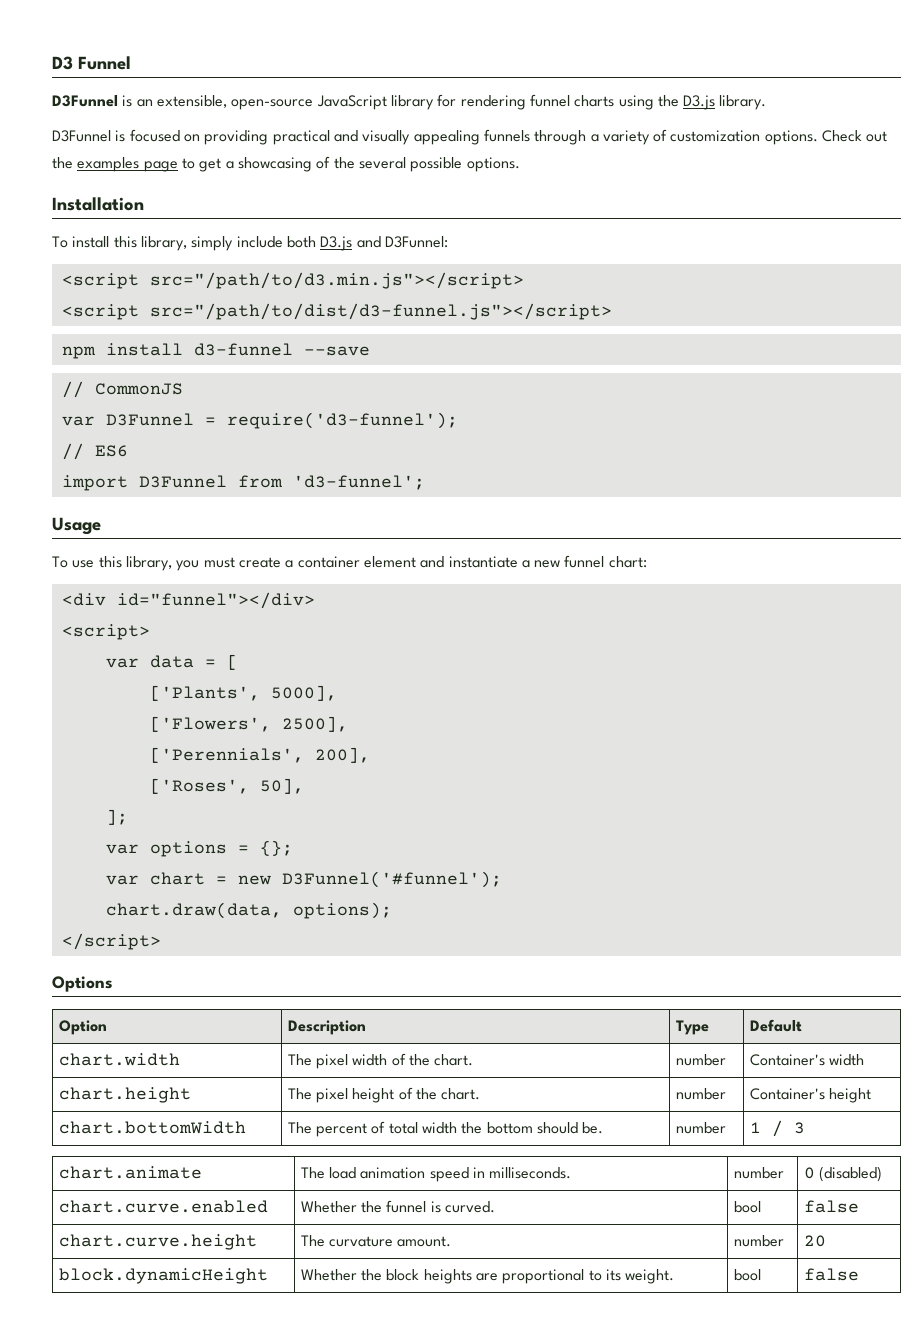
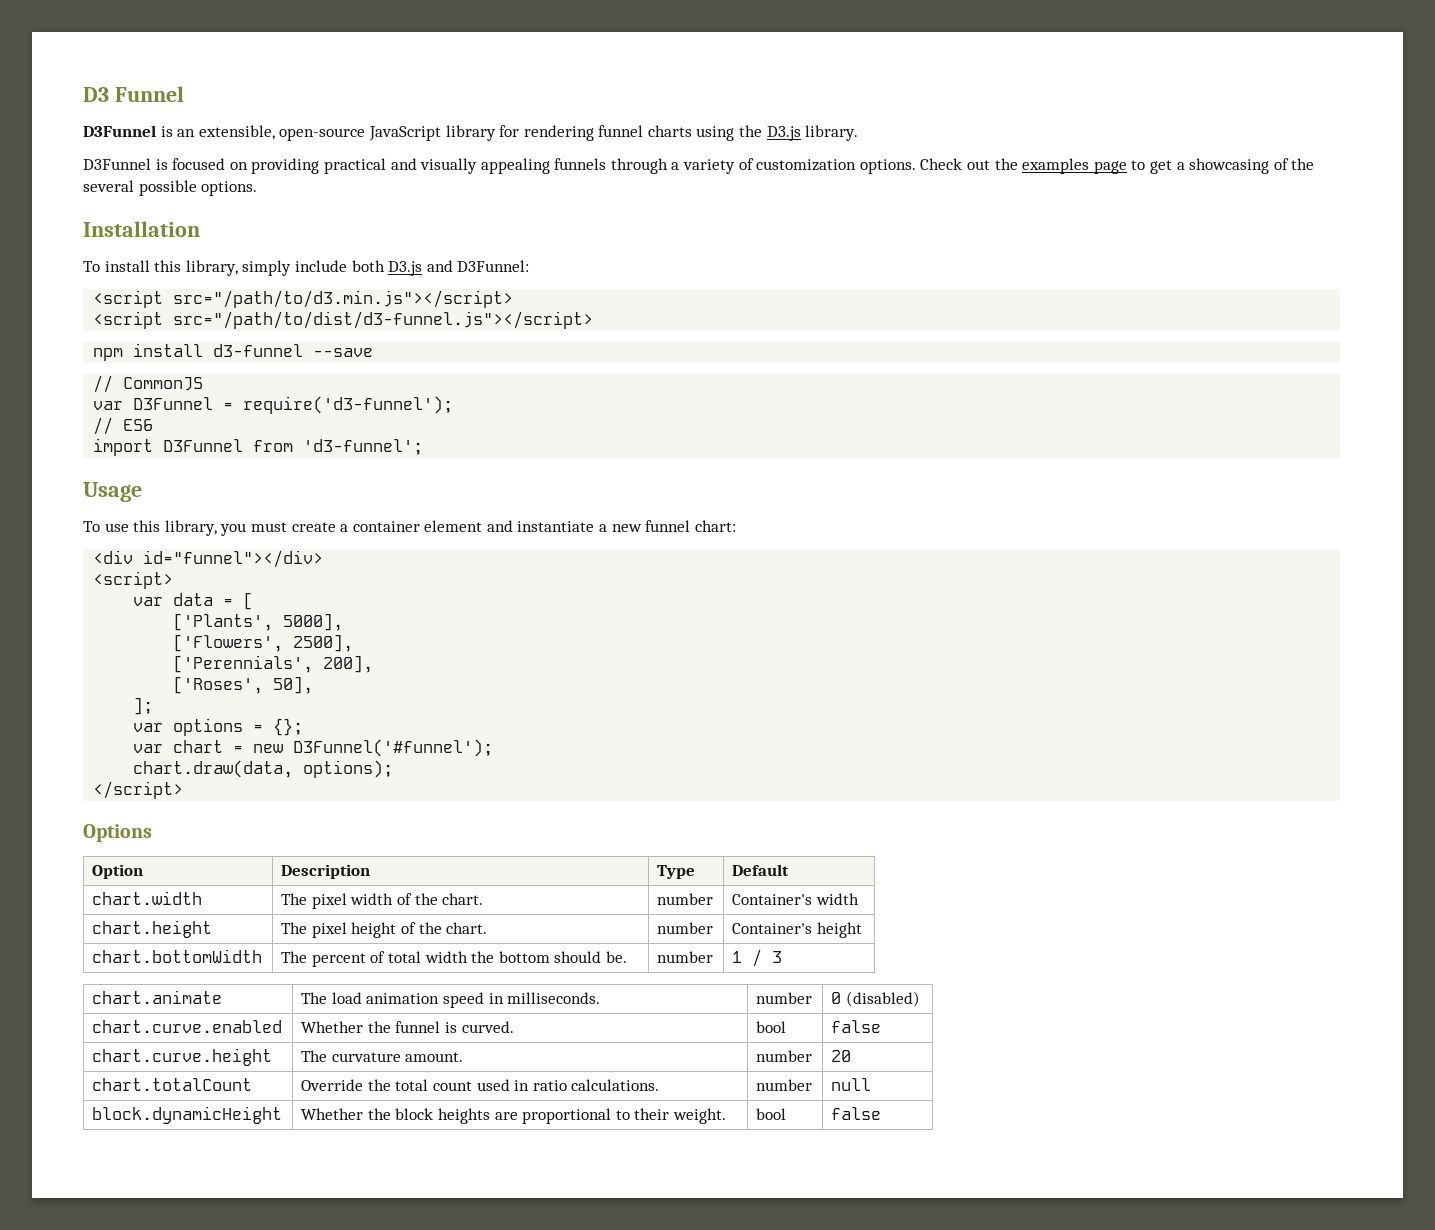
+ chart.totalCount | Override the total count used in ratio calculations. | number | null
- block.dynamicHeight | Whether the block heights are proportional to its weight. | bool | false
+ block.dynamicHeight | Whether the block heights are proportional to their weight. | bool | false

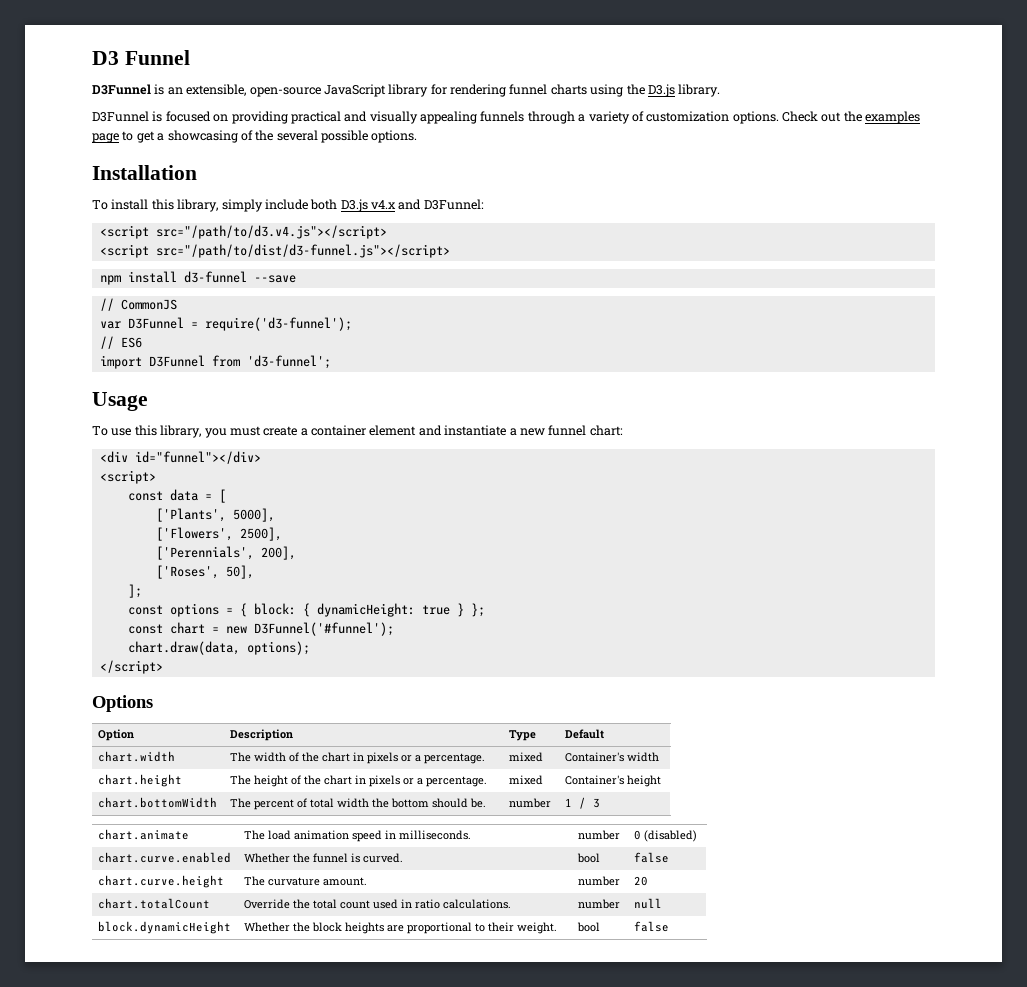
- To install this library, simply include both D3.js and D3Funnel:
+ To install this library, simply include both D3.js v4.x and D3Funnel:
- <script src="/path/to/d3.min.js"></script>
+ <script src="/path/to/d3.v4.js"></script>
- var data = [
+ const data = [
- var options = {};
- var chart = new D3Funnel('#funnel');
+ const options = { block: { dynamicHeight: true } };
+ const chart = new D3Funnel('#funnel');
- chart.width | The pixel width of the chart. | number | Container's width
+ chart.width | The width of the chart in pixels or a percentage. | mixed | Container's width
- chart.height | The pixel height of the chart. | number | Container's height
+ chart.height | The height of the chart in pixels or a percentage. | mixed | Container's height

